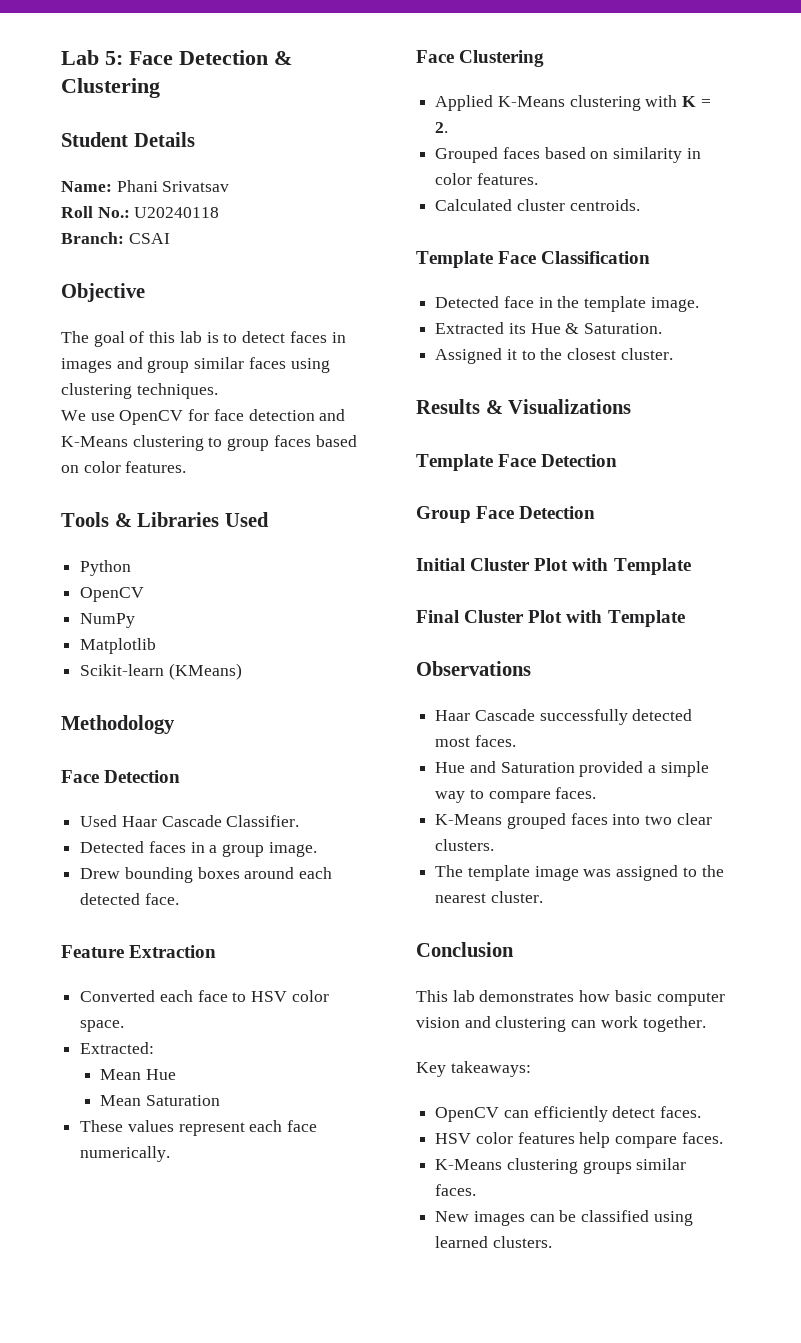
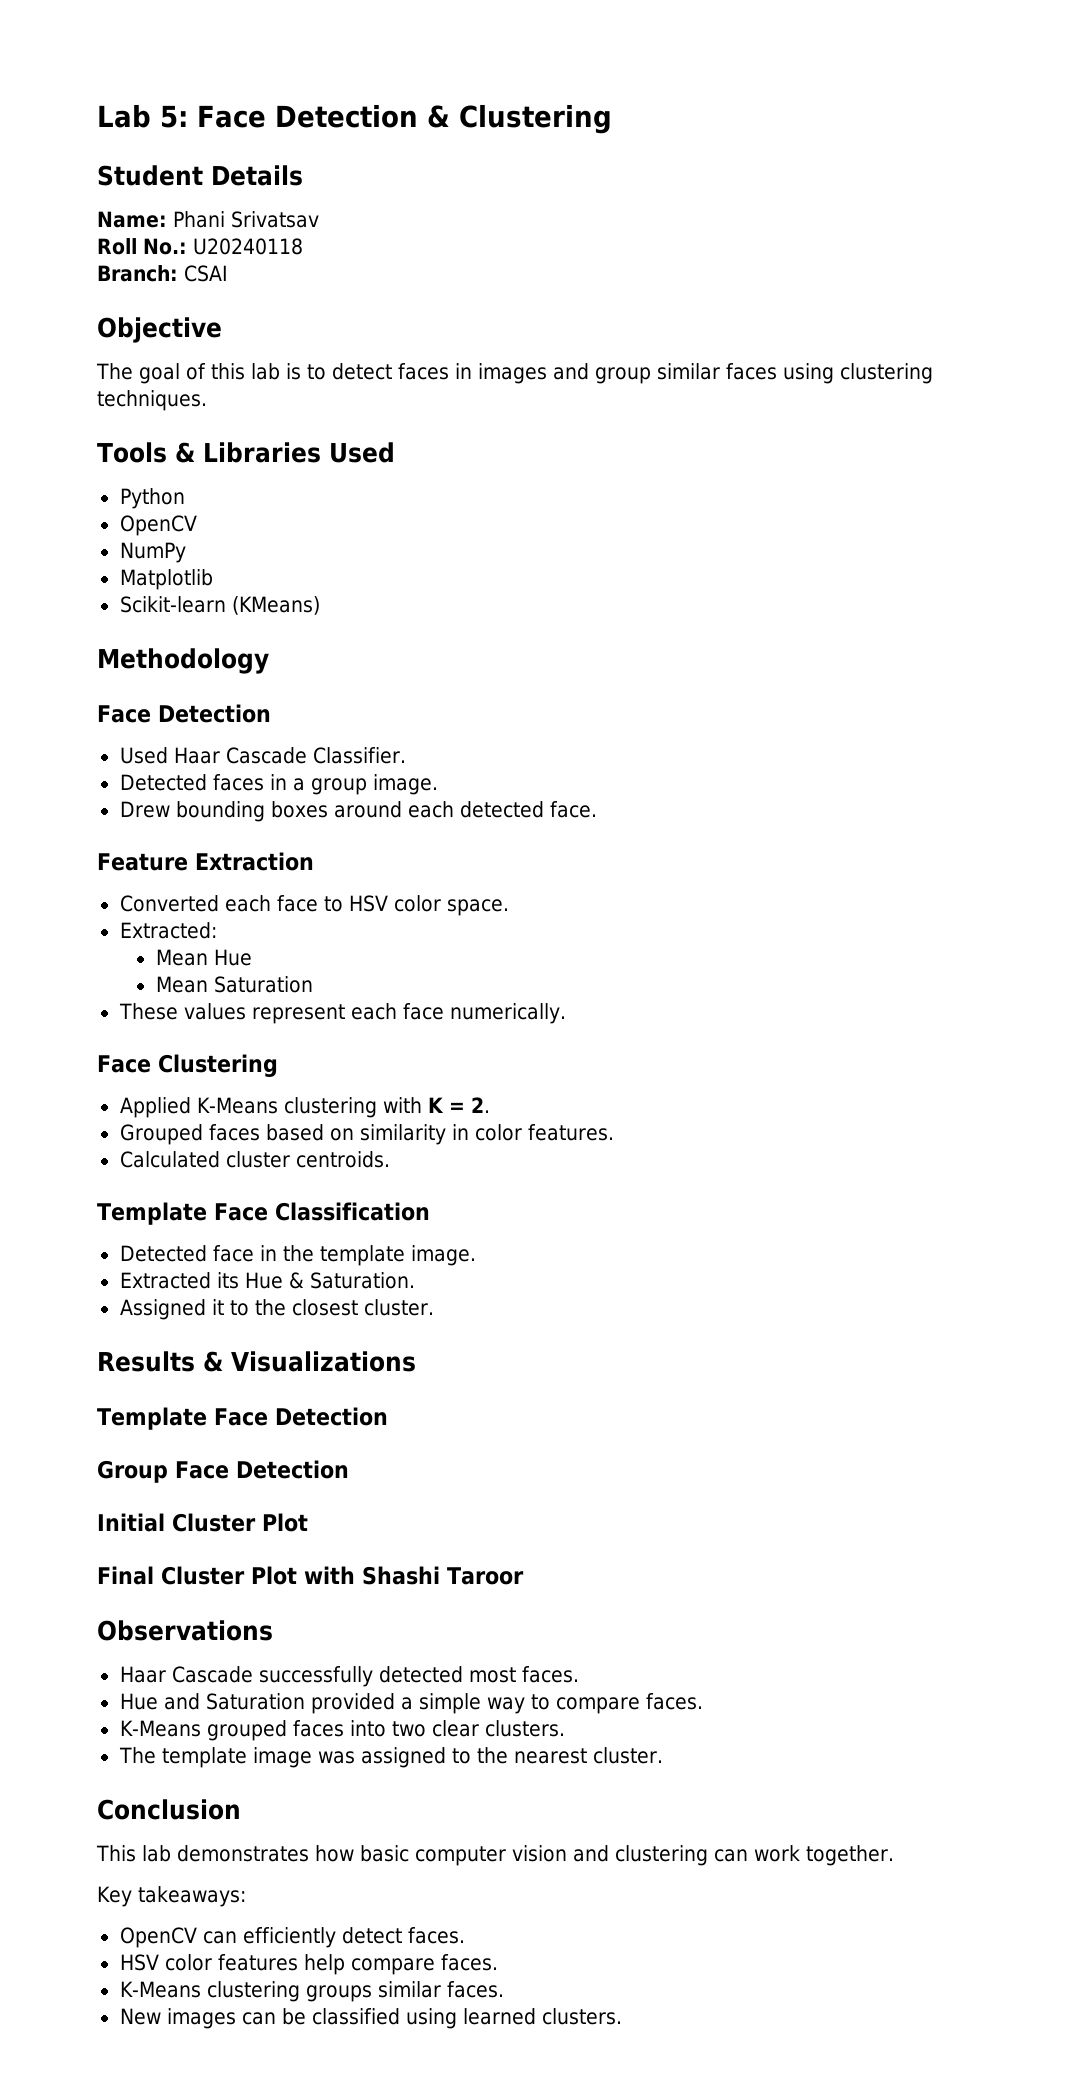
- We use OpenCV for face detection and K-Means clustering to group faces based on color features.
- Initial Cluster Plot with Template
+ Initial Cluster Plot
- Final Cluster Plot with Template
+ Final Cluster Plot with Shashi Taroor

